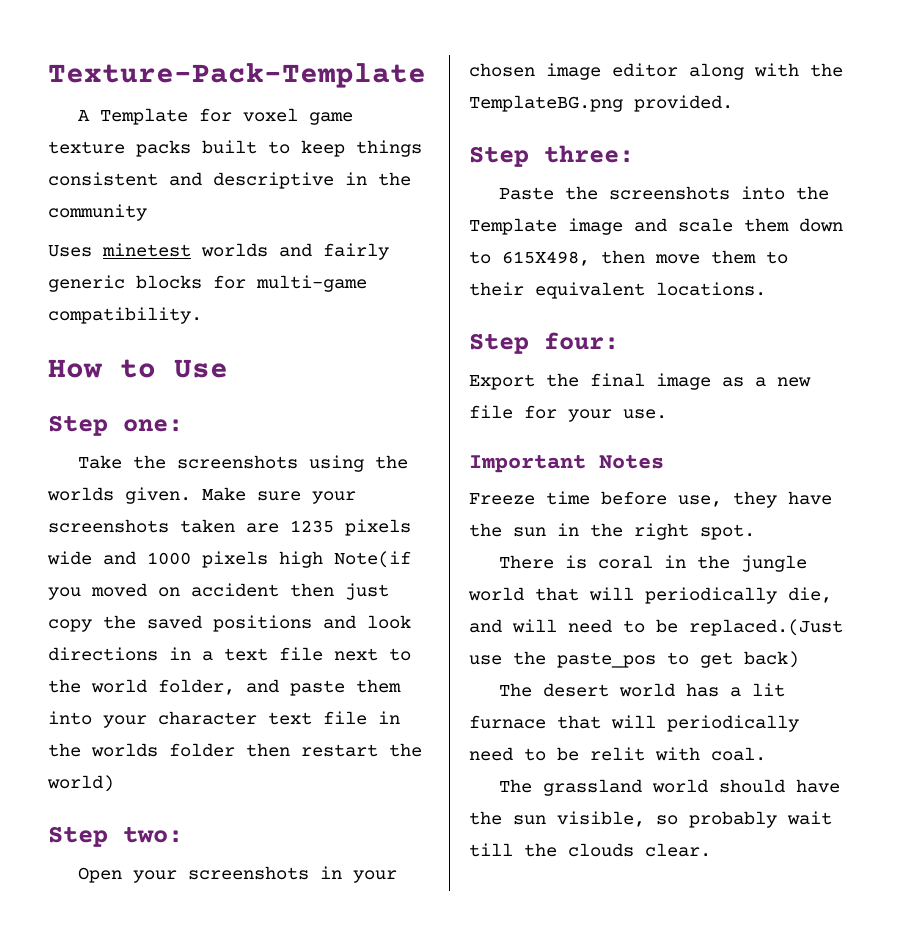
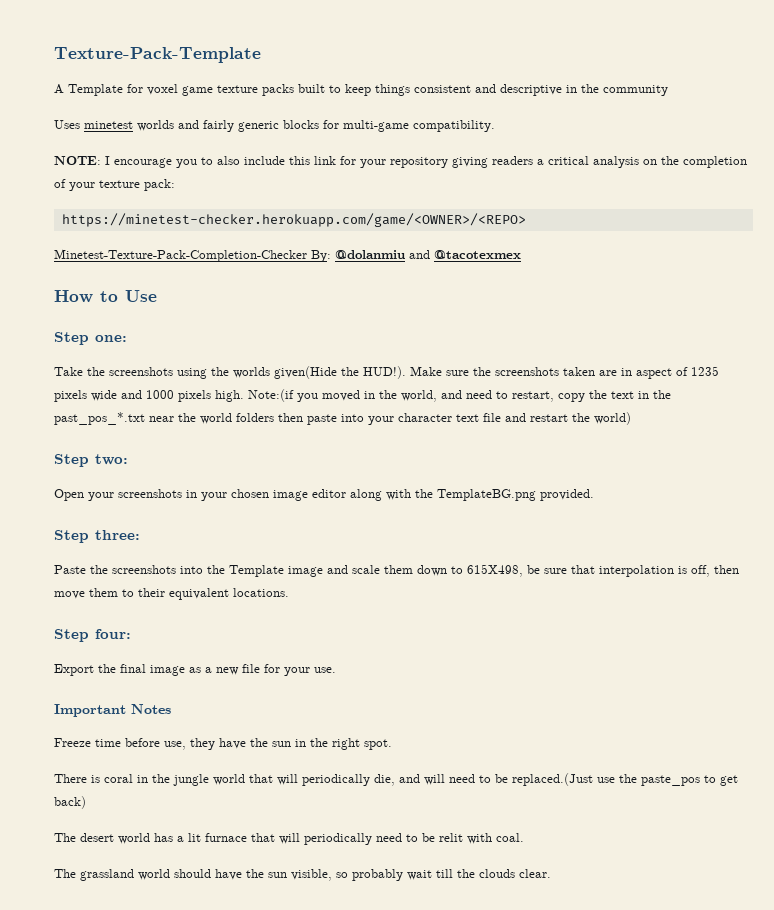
+ NOTE: I encourage you to also include this link for your repository giving readers a critical analysis on the completion of your texture pack:
+ https://minetest-checker.herokuapp.com/game/<OWNER>/<REPO>
+ Minetest-Texture-Pack-Completion-Checker By: @dolanmiu and @tacotexmex
- Take the screenshots using the worlds given.
+ Take the screenshots using the worlds given(Hide the HUD!).
- Make sure your screenshots taken are 1235 pixels wide and 1000 pixels high Note(if you moved on accident then just copy the saved positions and look directions in a text file next to the world folder, and paste them into your character text file in the worlds folder then restart the world)
+ Make sure the screenshots taken are in aspect of 1235 pixels wide and 1000 pixels high. Note:(if you moved in the world, and need to restart, copy the text in the past_pos_*.txt near the world folders then paste into your character text file and restart the world)
- Paste the screenshots into the Template image and scale them down to 615X498, then move them to their equivalent locations.
+ Paste the screenshots into the Template image and scale them down to 615X498, be sure that interpolation is off, then move them to their equivalent locations.

